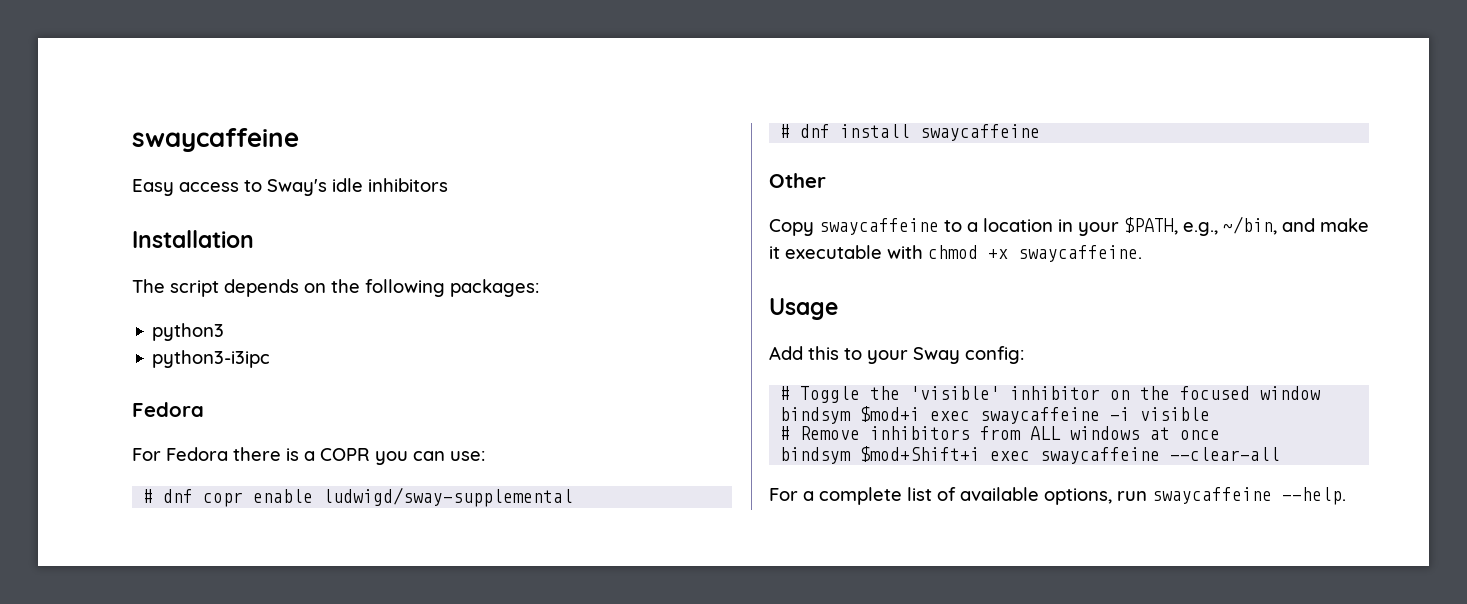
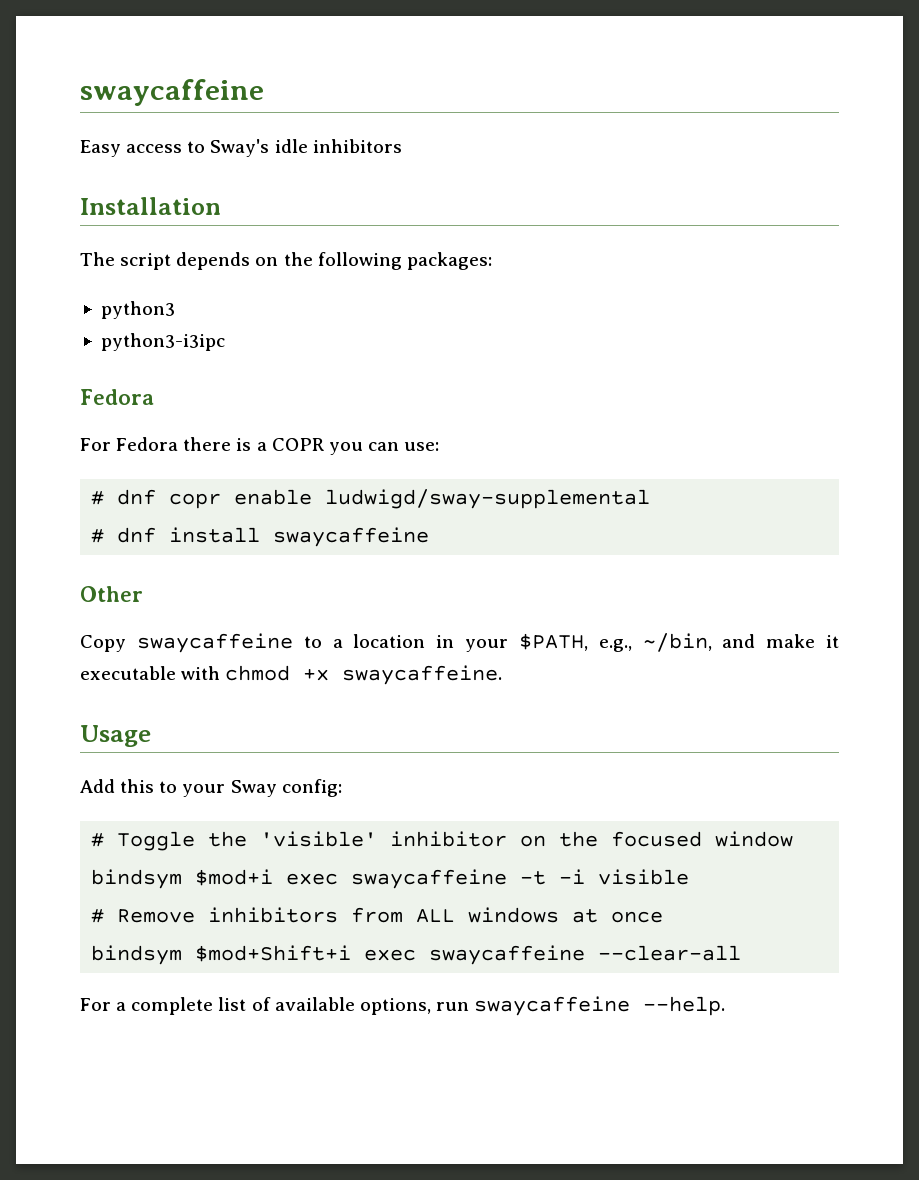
- bindsym $mod+i exec swaycaffeine -i visible
+ bindsym $mod+i exec swaycaffeine -t -i visible

